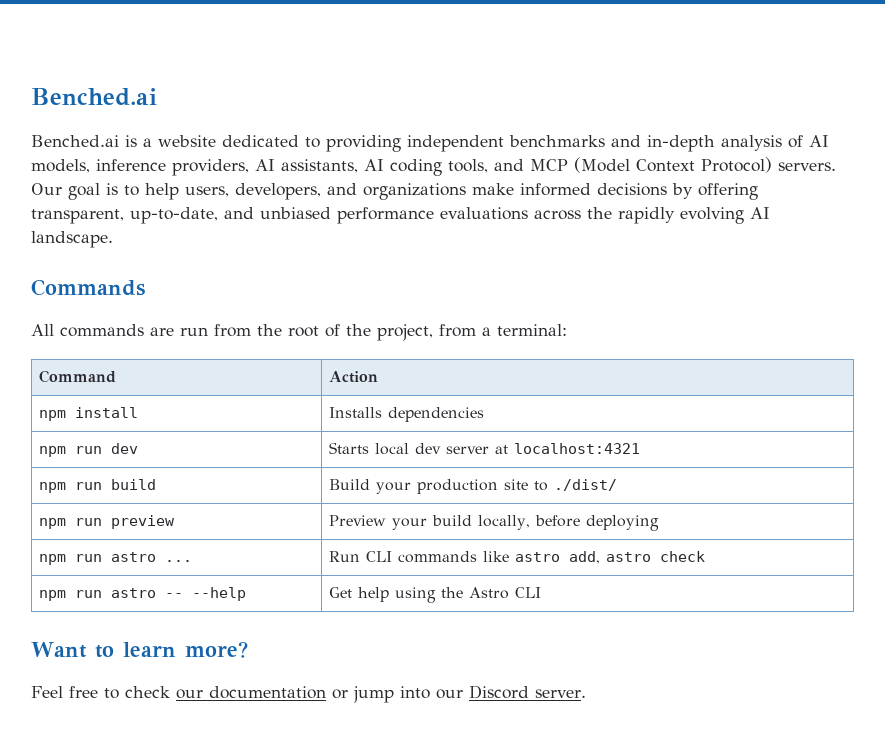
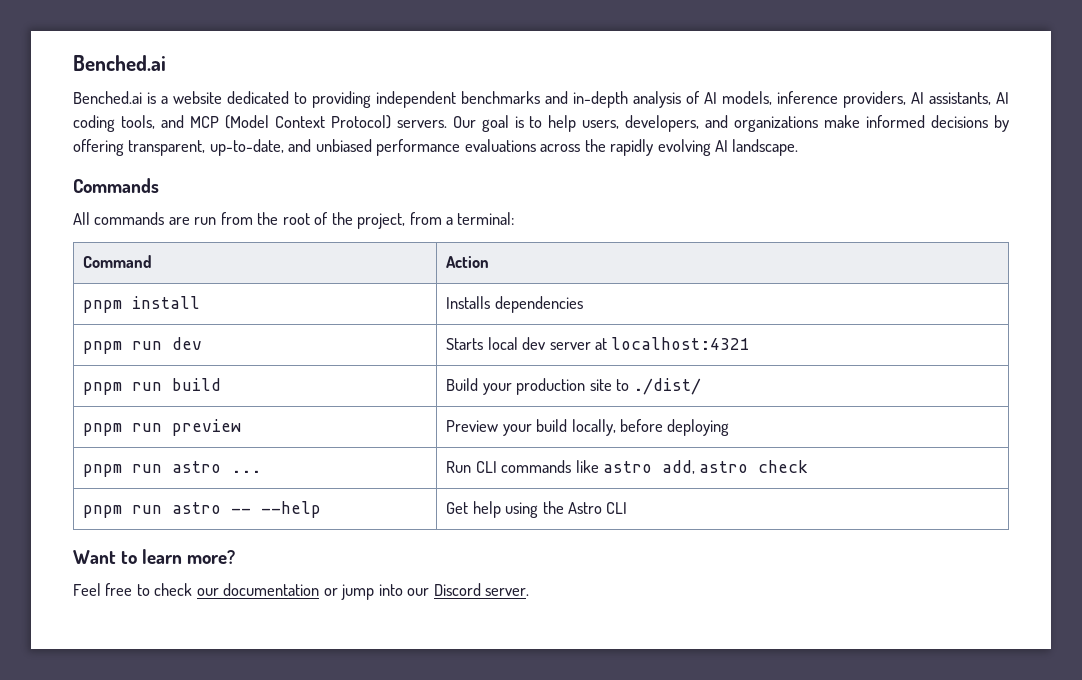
- npm install | Installs dependencies
+ pnpm install | Installs dependencies
- npm run dev | Starts local dev server at localhost:4321
+ pnpm run dev | Starts local dev server at localhost:4321
- npm run build | Build your production site to ./dist/
+ pnpm run build | Build your production site to ./dist/
- npm run preview | Preview your build locally, before deploying
+ pnpm run preview | Preview your build locally, before deploying
- npm run astro ... | Run CLI commands like astro add, astro check
+ pnpm run astro ... | Run CLI commands like astro add, astro check
- npm run astro -- --help | Get help using the Astro CLI
+ pnpm run astro -- --help | Get help using the Astro CLI

